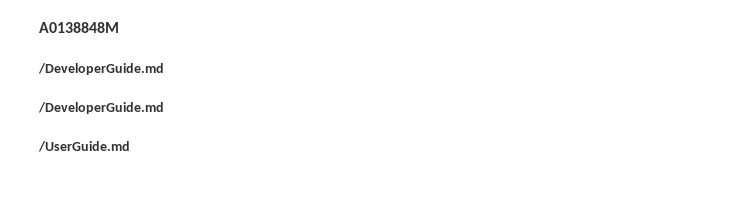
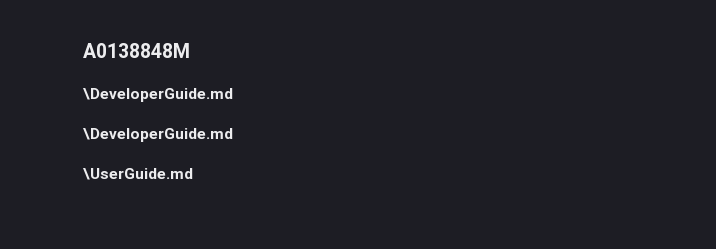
  A0138848M
- /DeveloperGuide.md
- /DeveloperGuide.md
- /UserGuide.md
+ \DeveloperGuide.md
+ \DeveloperGuide.md
+ \UserGuide.md

